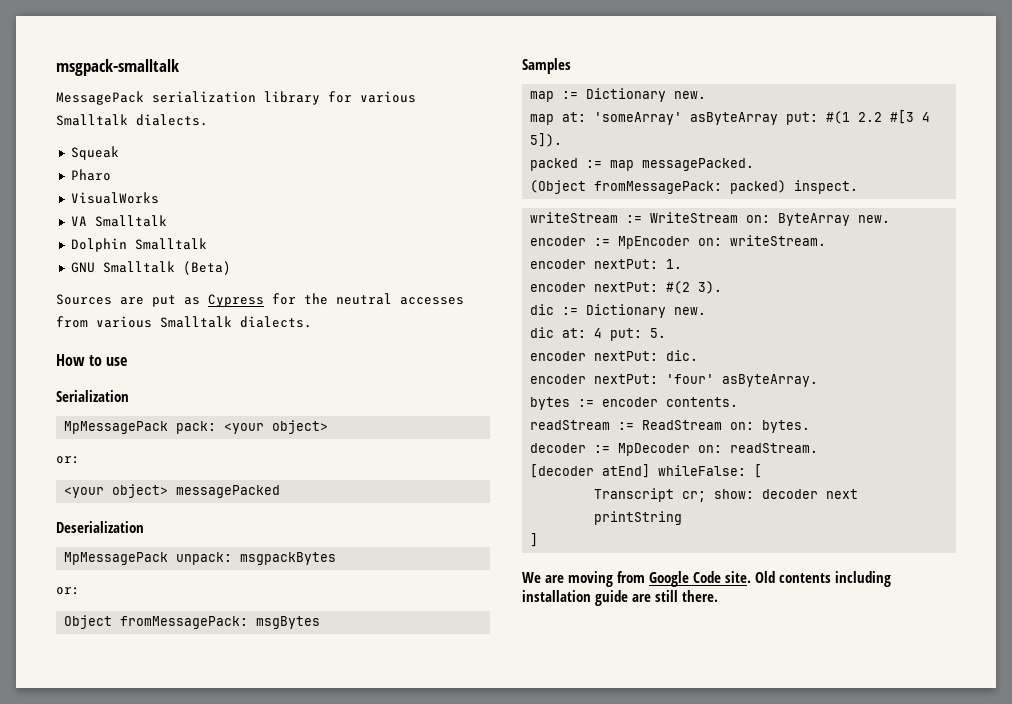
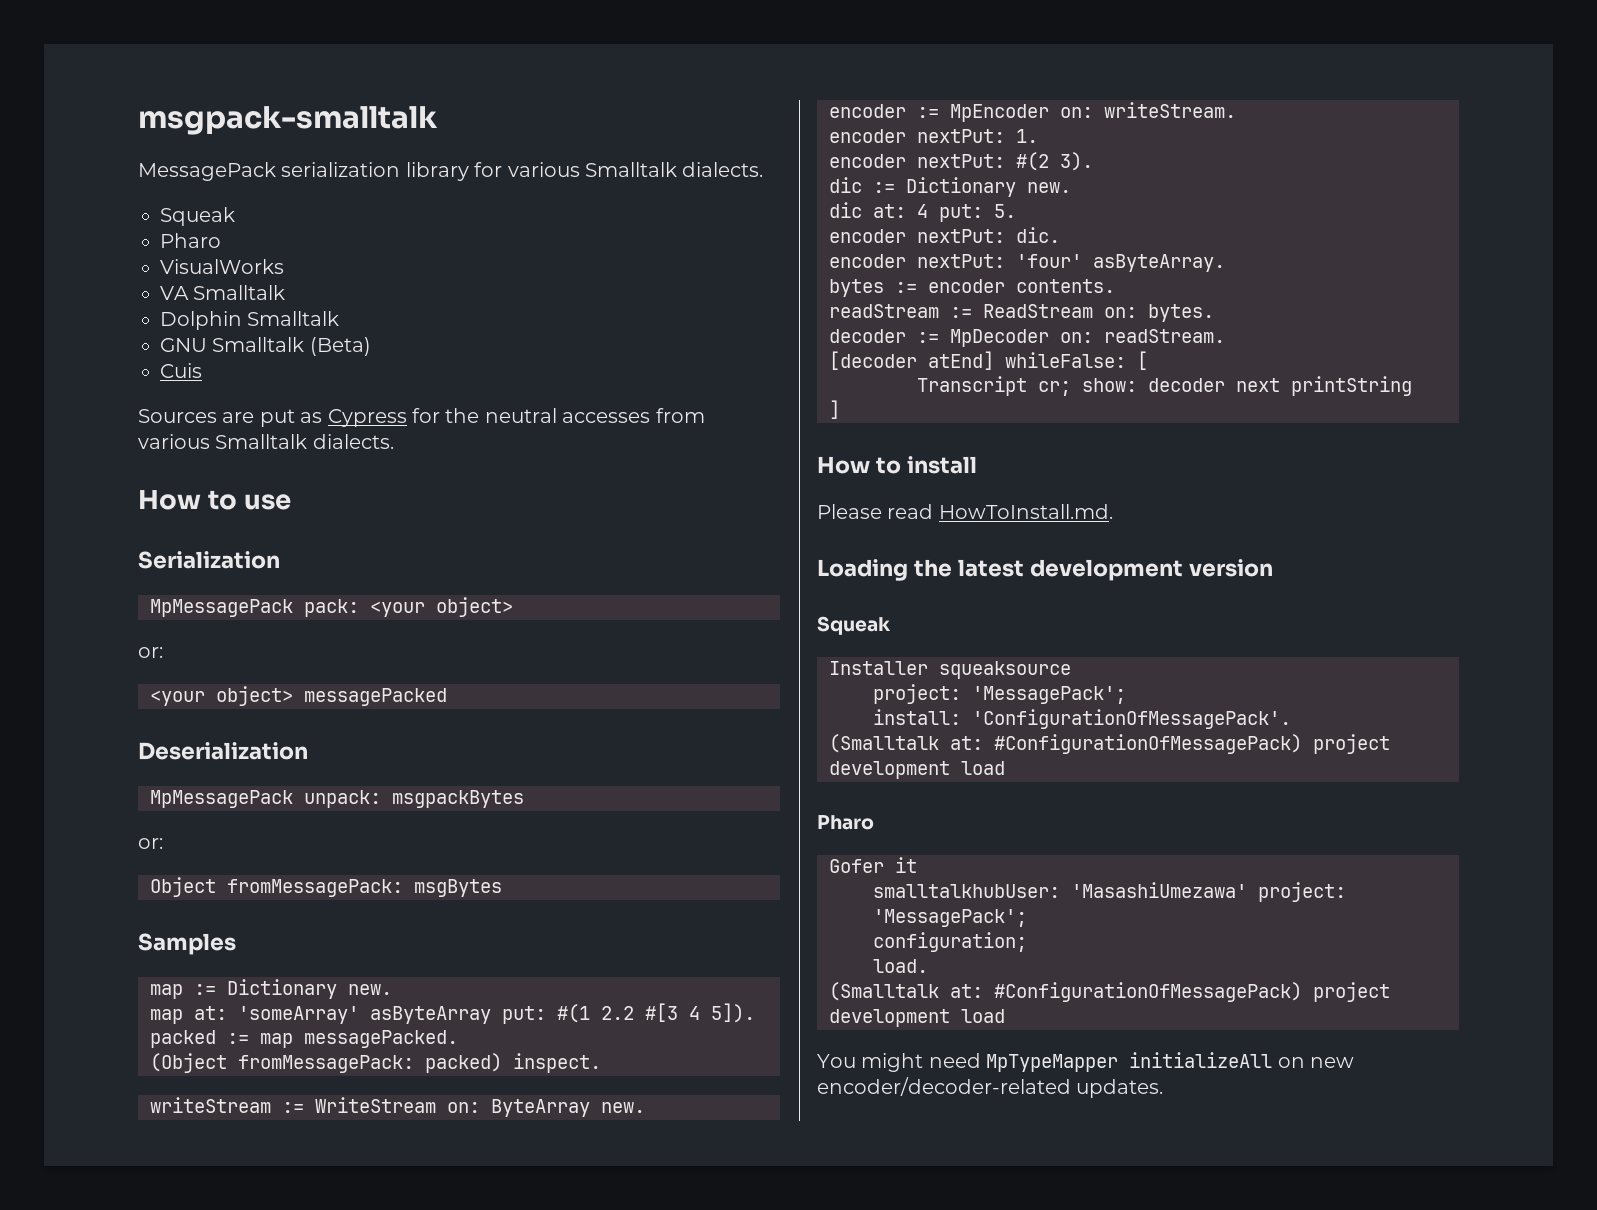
+ Cuis
- We are moving from Google Code site. Old contents including installation guide are still there.
+ How to install
+ Please read HowToInstall.md.
+ Loading the latest development version
+ Squeak
+ Installer squeaksource
+ project: 'MessagePack';
+ install: 'ConfigurationOfMessagePack'.
+ (Smalltalk at: #ConfigurationOfMessagePack) project development load
+ Pharo
+ Gofer it
+ smalltalkhubUser: 'MasashiUmezawa' project: 'MessagePack';
+ configuration;
+ load.
+ (Smalltalk at: #ConfigurationOfMessagePack) project development load
+ You might need MpTypeMapper initializeAll on new encoder/decoder-related updates.

